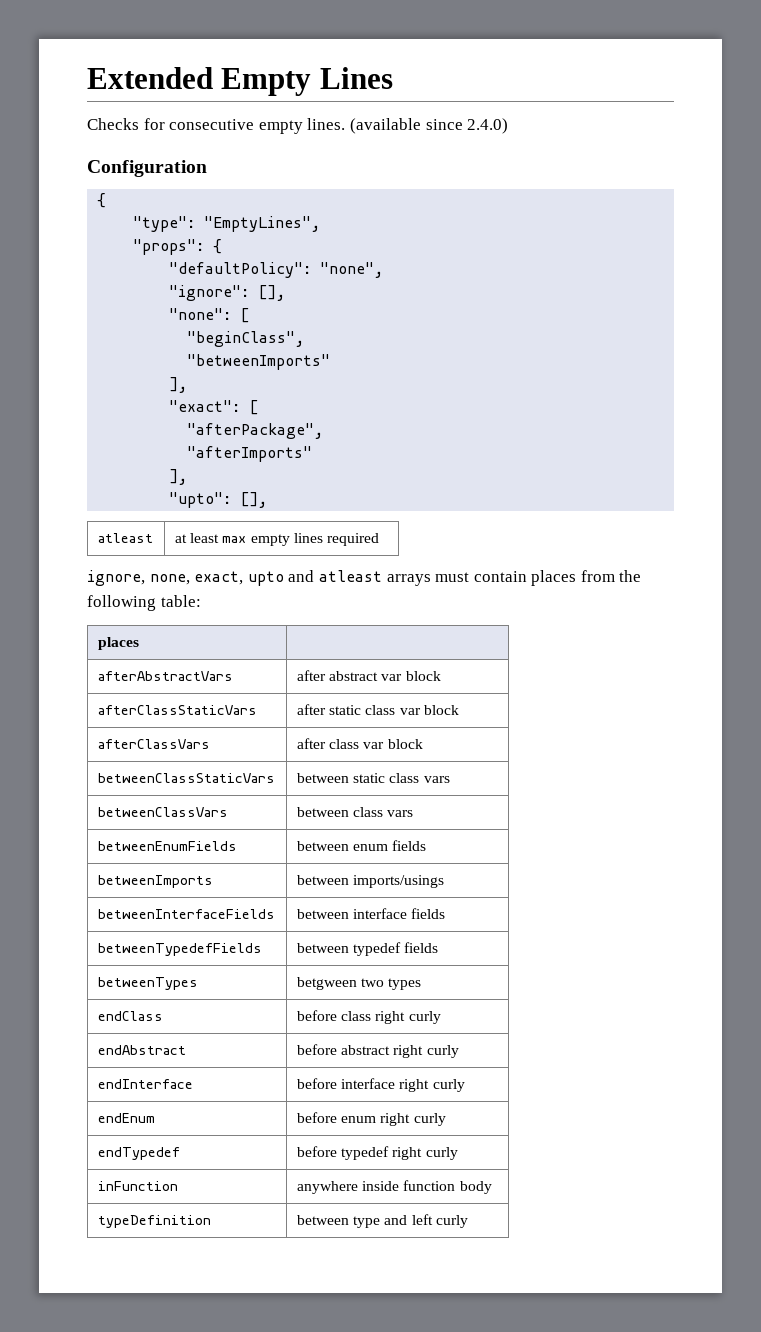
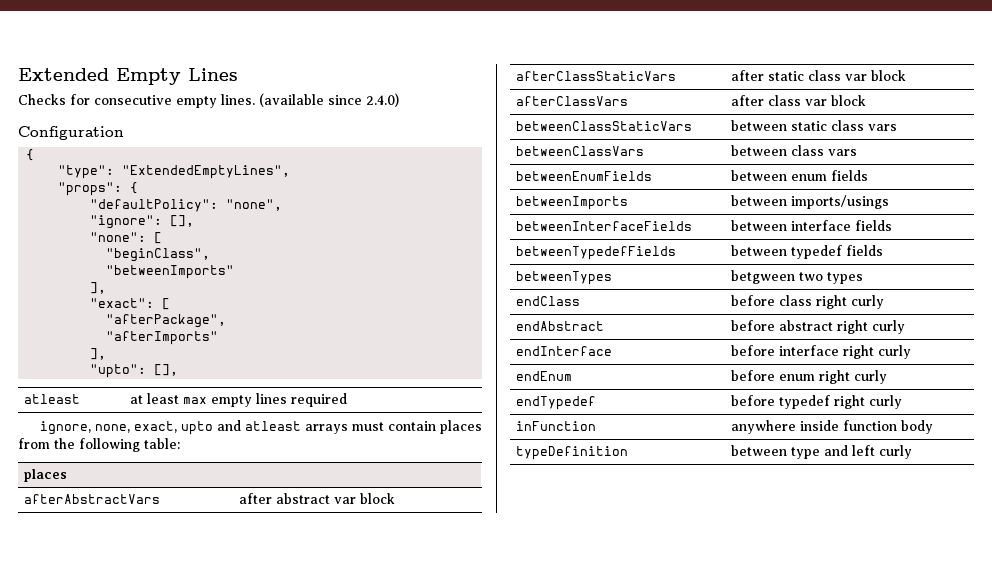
- "type": "EmptyLines",
+ "type": "ExtendedEmptyLines",

